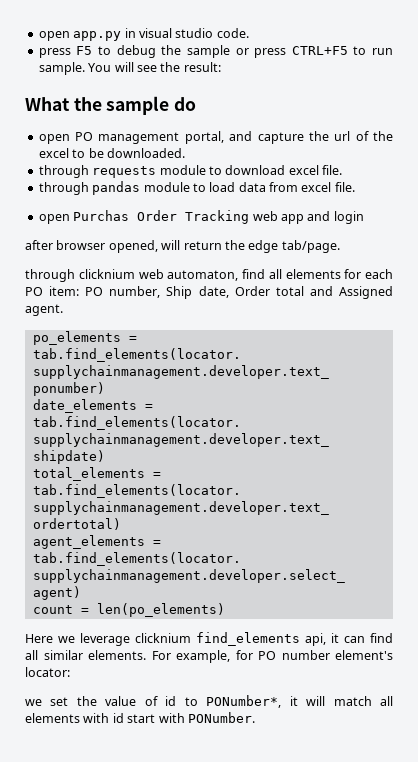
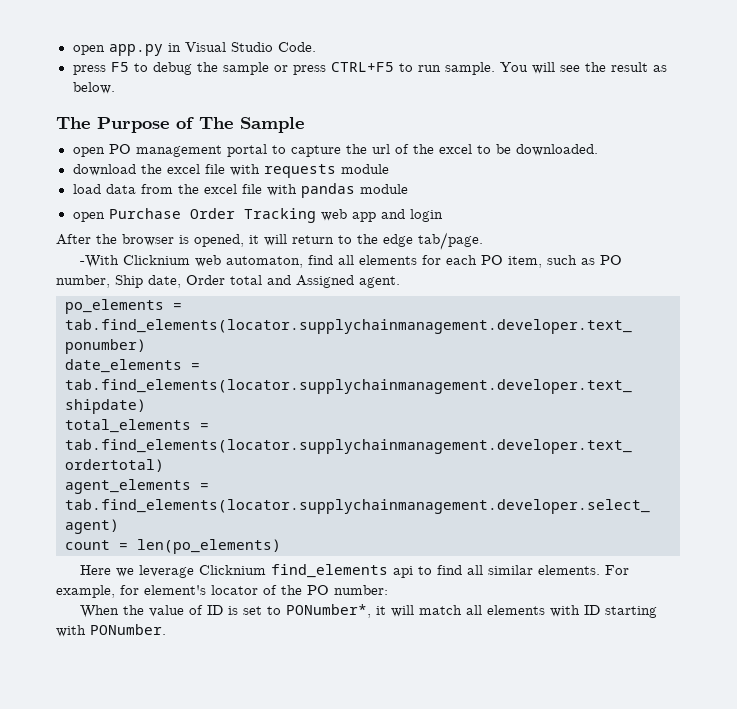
- open app.py in visual studio code.
+ open app.py in Visual Studio Code.
- You will see the result:
- What the sample do
+ You will see the result as below.
+ The Purpose of The Sample
- open PO management portal, and capture the url of the excel to be downloaded.
+ open PO management portal to capture the url of the excel to be downloaded.
- through requests module to download excel file.
- through pandas module to load data from excel file.
- open Purchas Order Tracking web app and login
+ download the excel file with requests module
+ load data from the excel file with pandas module
+ open Purchase Order Tracking web app and login
- after browser opened, will return the edge tab/page.
+ After the browser is opened, it will return to the edge tab/page.
- through clicknium web automaton, find all elements for each PO item: PO number, Ship date, Order total and Assigned agent.
+ -With Clicknium web automaton, find all elements for each PO item, such as PO number, Ship date, Order total and Assigned agent.
- Here we leverage clicknium find_elements api, it can find all similar elements.
+ Here we leverage Clicknium find_elements api to find all similar elements.
- For example, for PO number element's locator:
- we set the value of id to PONumber*, it will match all elements with id start with PONumber.
+ For example, for element's locator of the PO number:
+ When the value of ID is set to PONumber*, it will match all elements with ID starting with PONumber.

